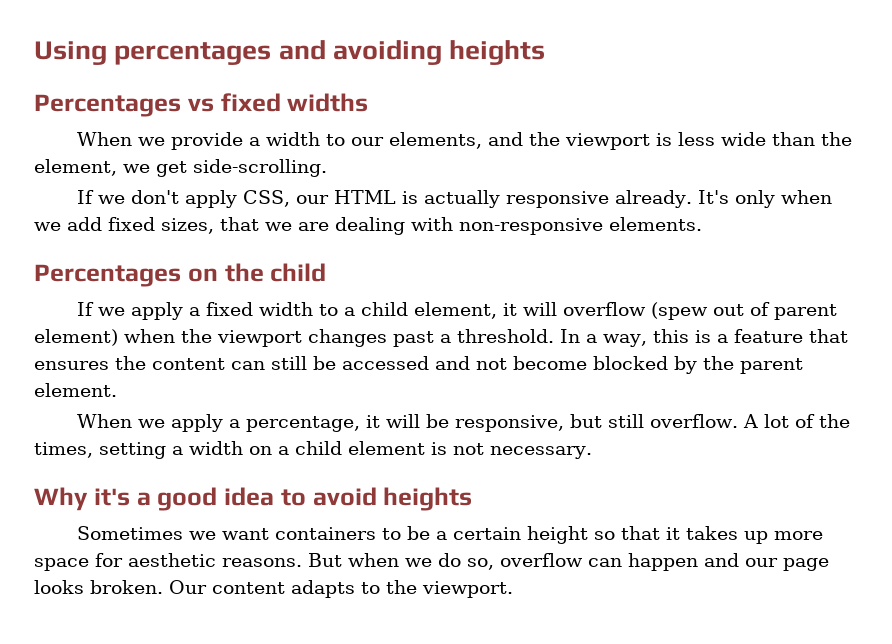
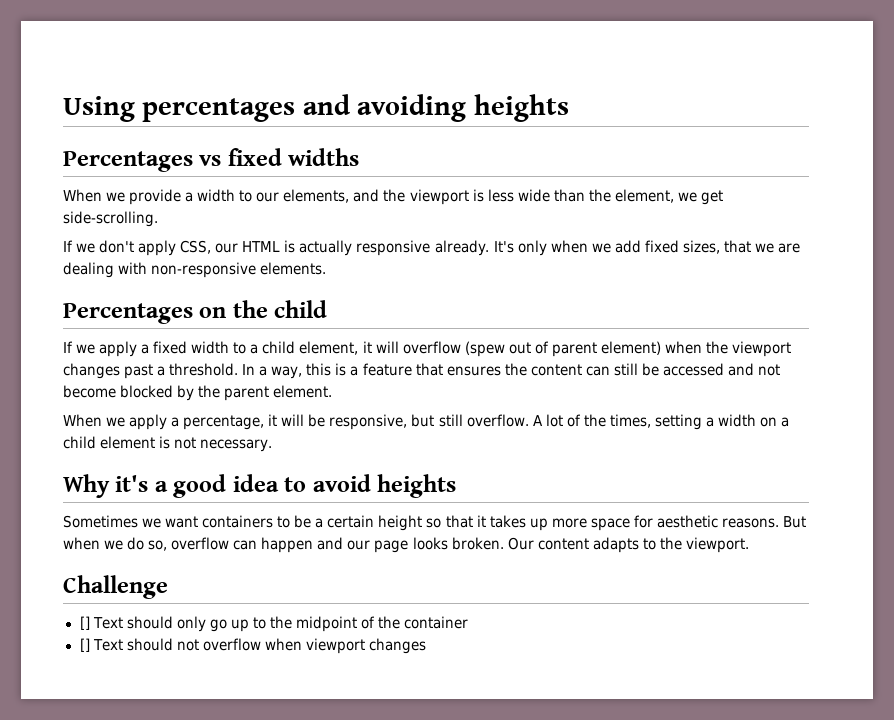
+ Challenge
+ [] Text should only go up to the midpoint of the container
+ [] Text should not overflow when viewport changes

